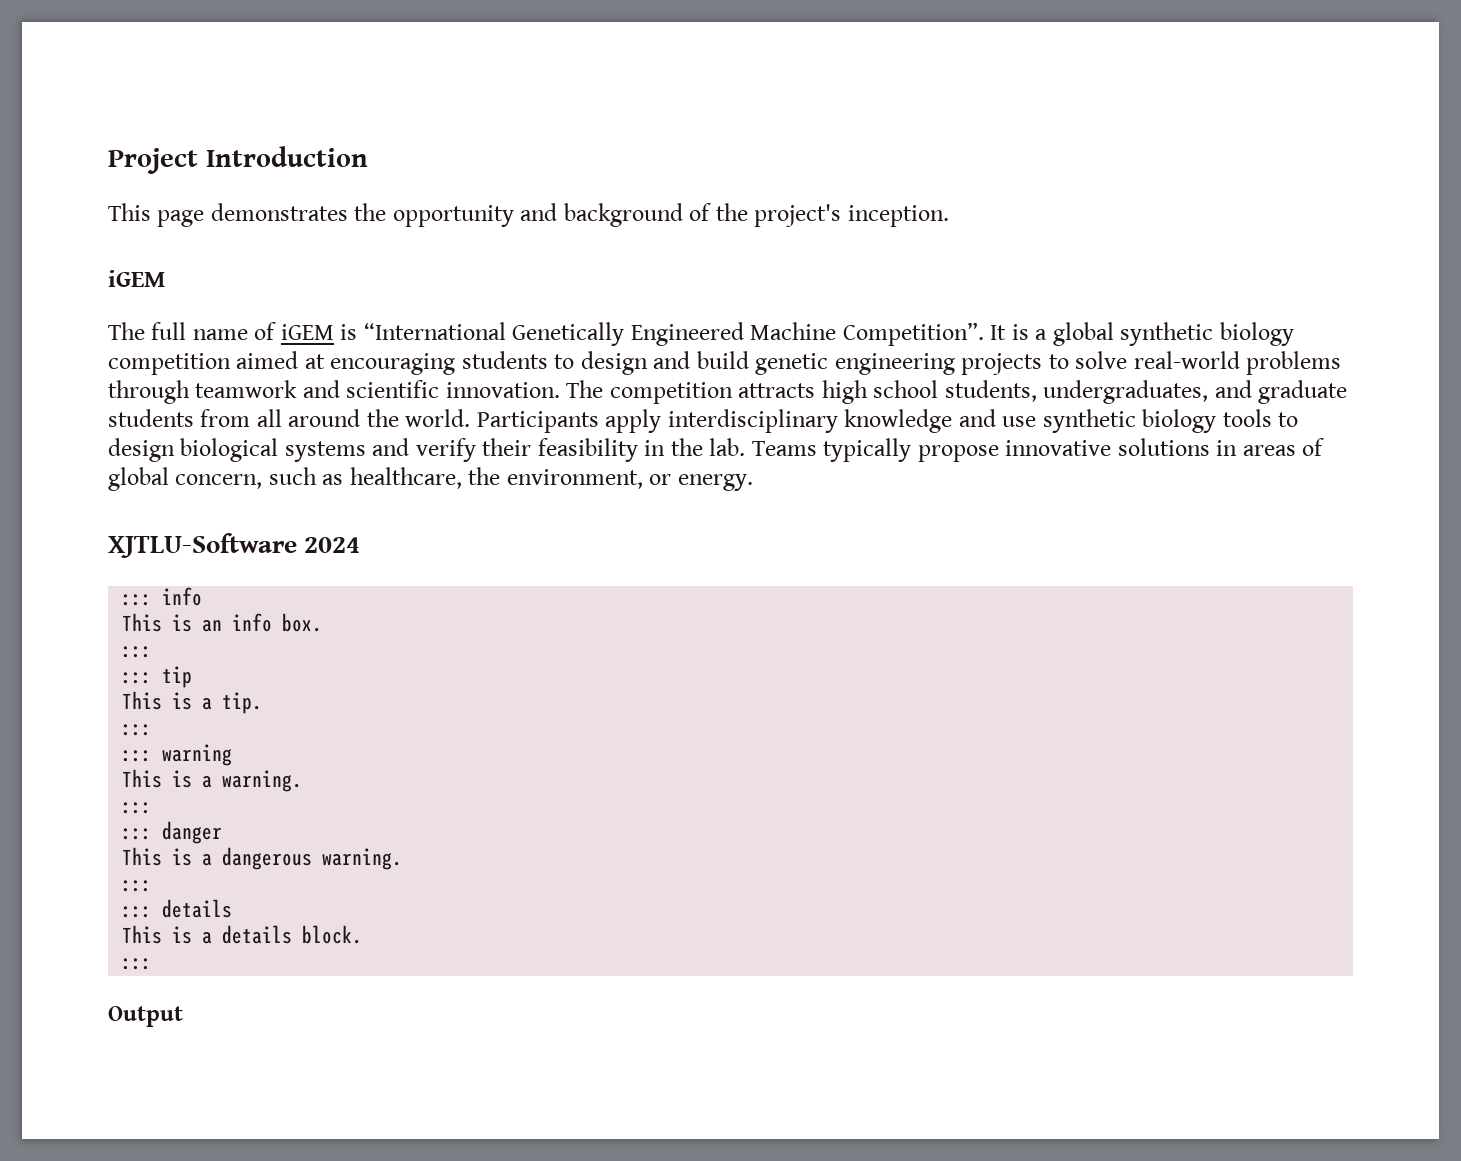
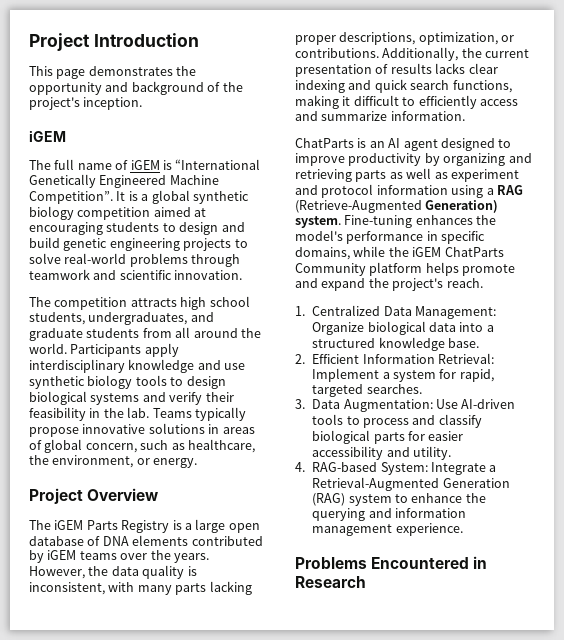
- It is a global synthetic biology competition aimed at encouraging students to design and build genetic engineering projects to solve real-world problems through teamwork and scientific innovation. The competition attracts high school students, undergraduates, and graduate students from all around the world.
+ It is a global synthetic biology competition aimed at encouraging students to design and build genetic engineering projects to solve real-world problems through teamwork and scientific innovation.
+ The competition attracts high school students, undergraduates, and graduate students from all around the world.
- XJTLU-Software 2024
- ::: info
- This is an info box.
- :::
- ::: tip
- This is a tip.
- :::
- ::: warning
- This is a warning.
- :::
- ::: danger
- This is a dangerous warning.
- :::
- ::: details
- This is a details block.
- :::
- Output
+ Project Overview
+ The iGEM Parts Registry is a large open database of DNA elements contributed by iGEM teams over the years. However, the data quality is inconsistent, with many parts lacking proper descriptions, optimization, or contributions. Additionally, the current presentation of results lacks clear indexing and quick search functions, making it difficult to efficiently access and summarize information.
+ ChatParts is an AI agent designed to improve productivity by organizing and retrieving parts as well as experiment and protocol information using a RAG (Retrieve-Augmented Generation) system. Fine-tuning enhances the model's performance in specific domains, while the iGEM ChatParts Community platform helps promote and expand the project's reach.
+ 1. Centralized Data Management: Organize biological data into a structured knowledge base.
+ 2. Efficient Information Retrieval: Implement a system for rapid, targeted searches.
+ 3. Data Augmentation: Use AI-driven tools to process and classify biological parts for easier accessibility and utility.
+ 4. RAG-based System: Integrate a Retrieval-Augmented Generation (RAG) system to enhance the querying and information management experience.
+ Problems Encountered in Research

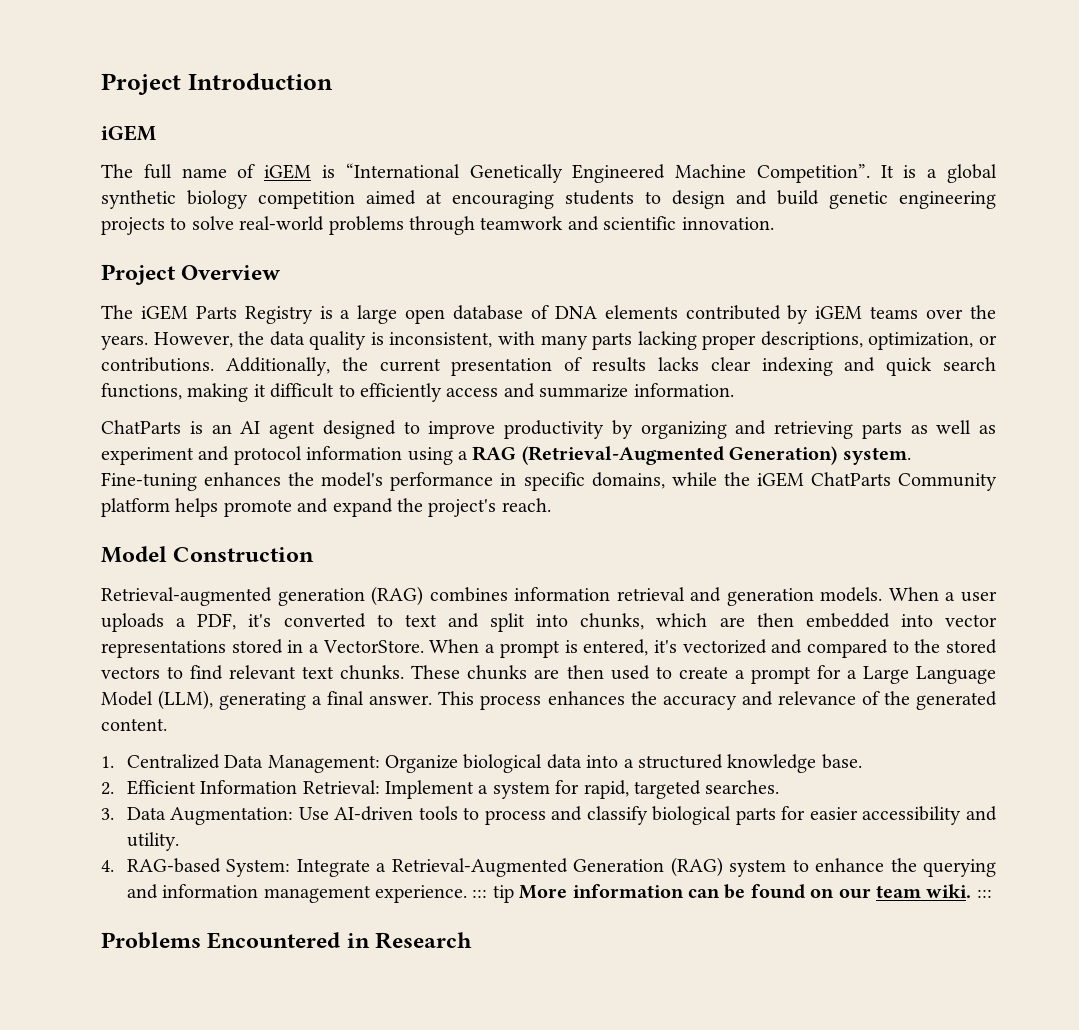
- This page demonstrates the opportunity and background of the project's inception.
- The competition attracts high school students, undergraduates, and graduate students from all around the world. Participants apply interdisciplinary knowledge and use synthetic biology tools to design biological systems and verify their feasibility in the lab. Teams typically propose innovative solutions in areas of global concern, such as healthcare, the environment, or energy.
- ChatParts is an AI agent designed to improve productivity by organizing and retrieving parts as well as experiment and protocol information using a RAG (Retrieve-Augmented Generation) system.
+ ChatParts is an AI agent designed to improve productivity by organizing and retrieving parts as well as experiment and protocol information using a RAG (Retrieval-Augmented Generation) system.
+ Model Construction
+ Retrieval-augmented generation (RAG) combines information retrieval and generation models. When a user uploads a PDF, it's converted to text and split into chunks, which are then embedded into vector representations stored in a VectorStore. When a prompt is entered, it's vectorized and compared to the stored vectors to find relevant text chunks. These chunks are then used to create a prompt for a Large Language Model (LLM), generating a final answer. This process enhances the accuracy and relevance of the generated content.
- 4. RAG-based System: Integrate a Retrieval-Augmented Generation (RAG) system to enhance the querying and information management experience.
+ 4. RAG-based System: Integrate a Retrieval-Augmented Generation (RAG) system to enhance the querying and information management experience. ::: tip More information can be found on our team wiki. :::

